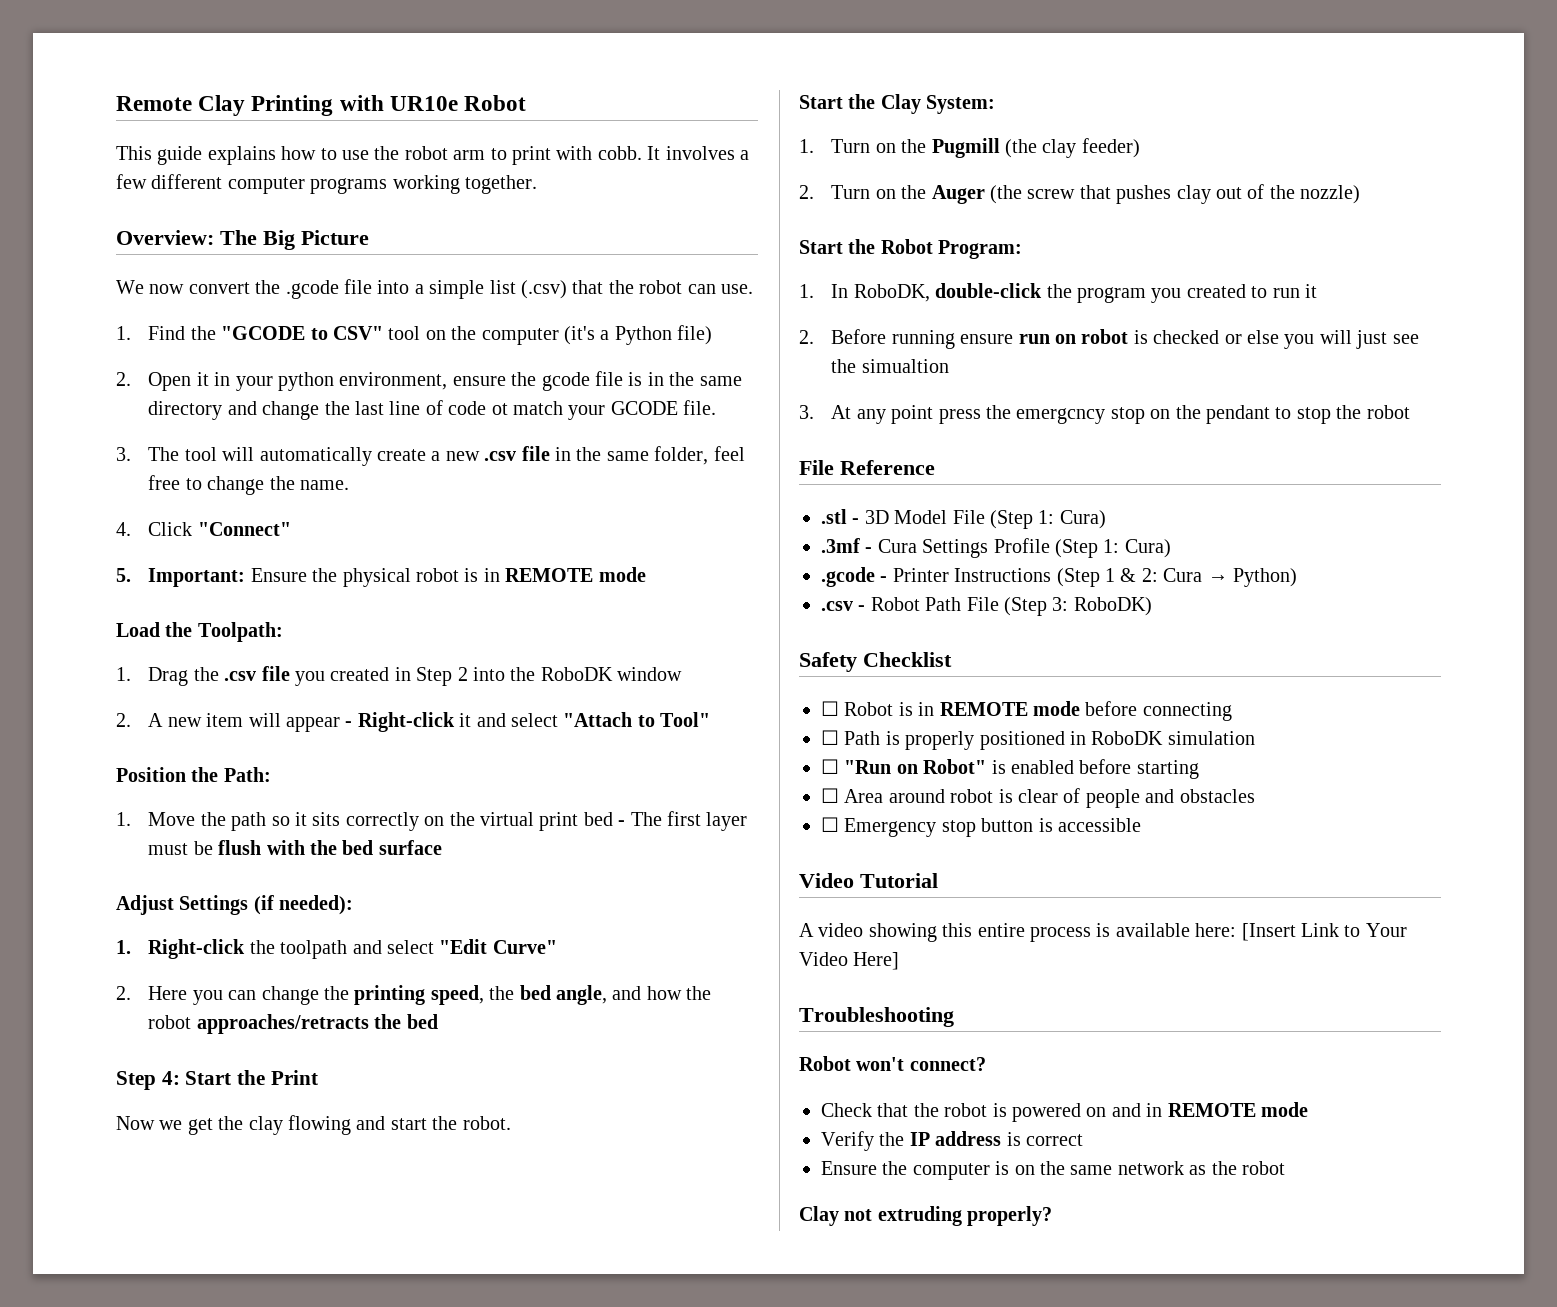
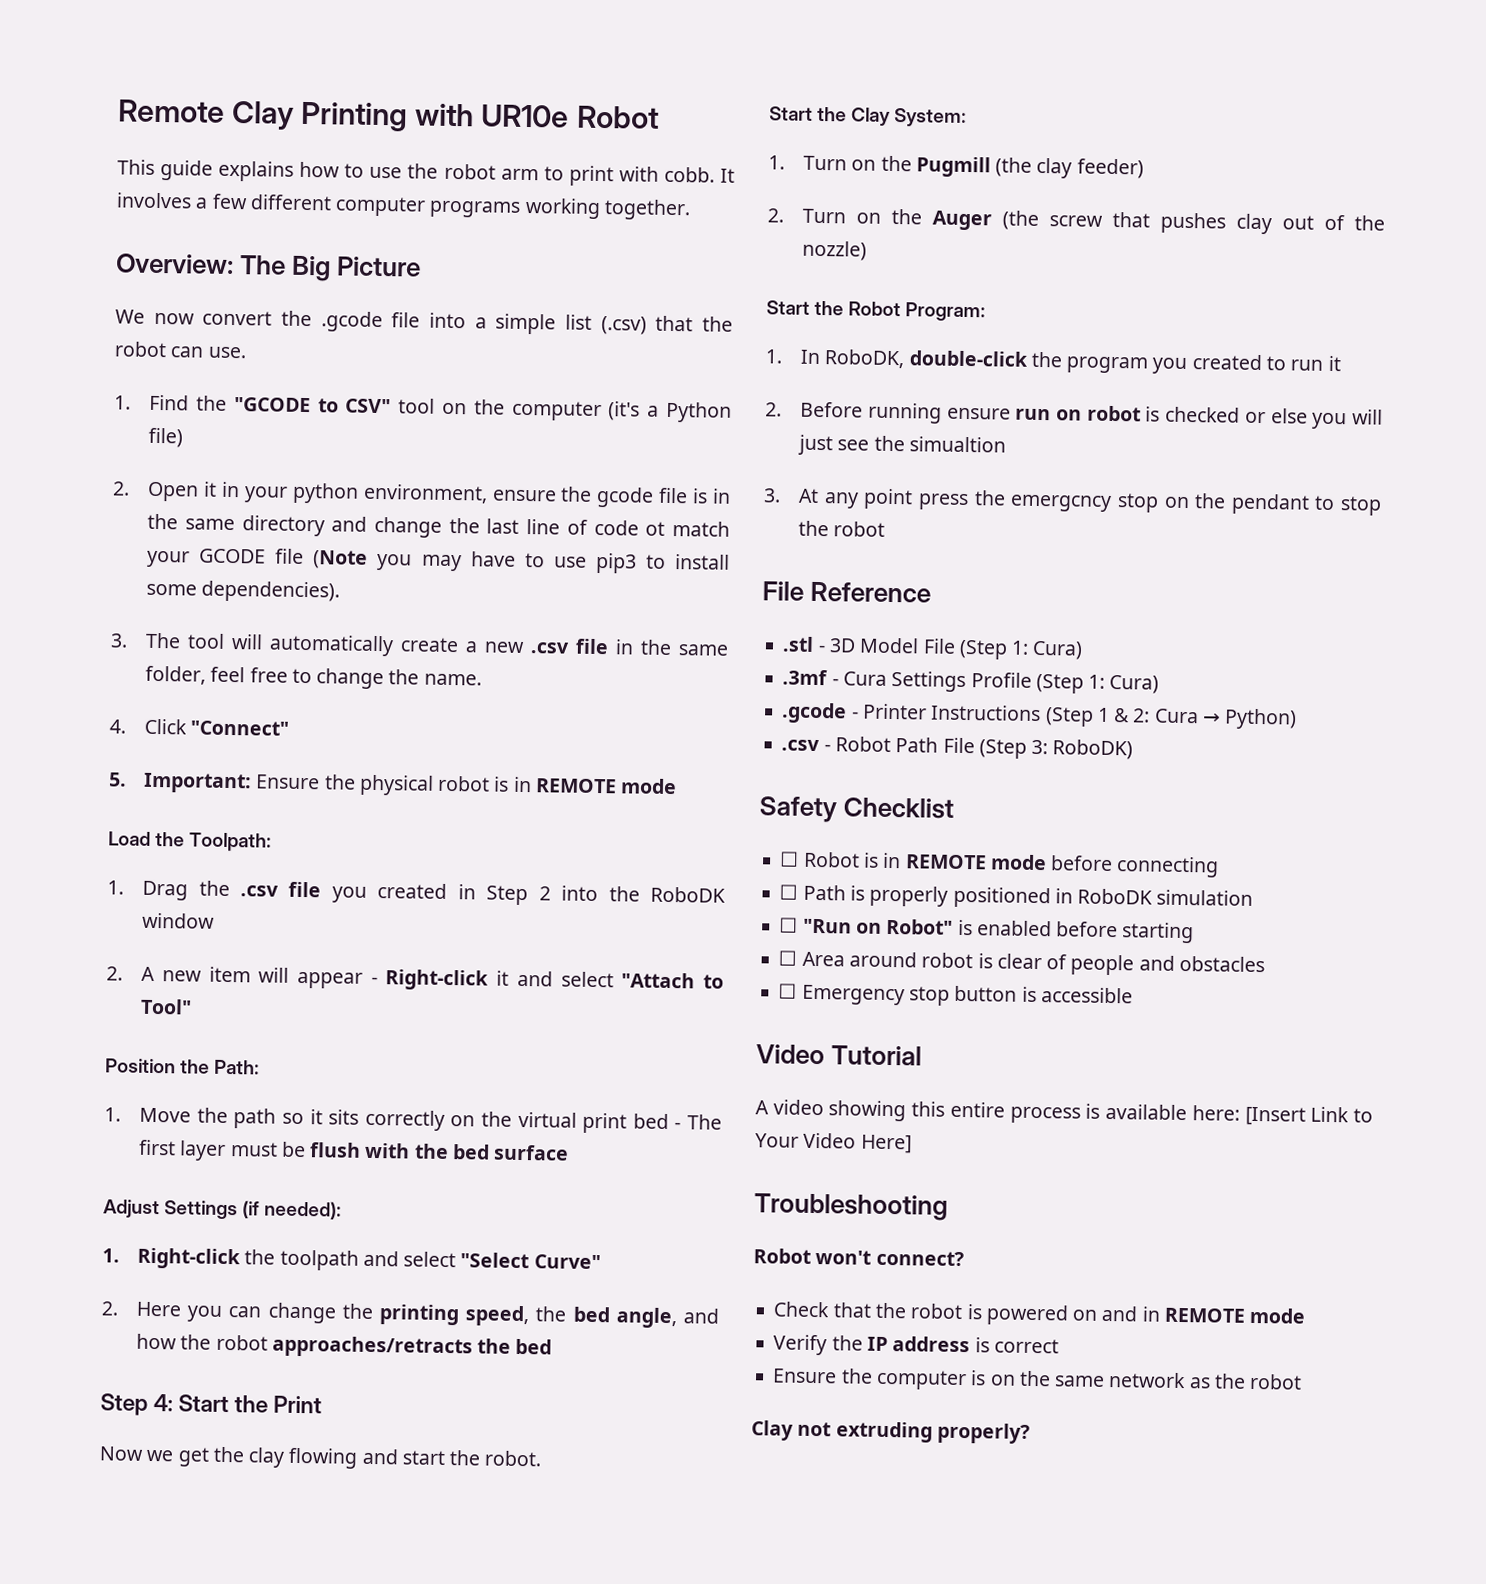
- 2. Open it in your python environment, ensure the gcode file is in the same directory and change the last line of code ot match your GCODE file.
+ 2. Open it in your python environment, ensure the gcode file is in the same directory and change the last line of code ot match your GCODE file (Note you may have to use pip3 to install some dependencies).
- 1. Right-click the toolpath and select "Edit Curve"
+ 1. Right-click the toolpath and select "Select Curve"

